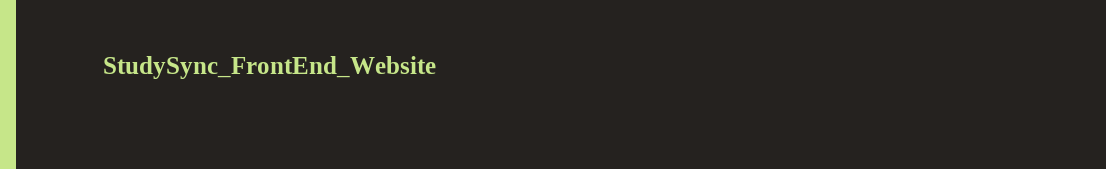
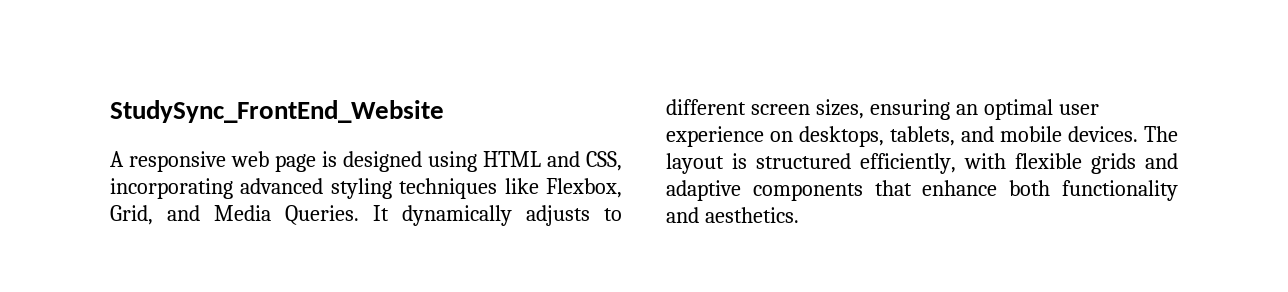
+ A responsive web page is designed using HTML and CSS, incorporating advanced styling techniques like Flexbox, Grid, and Media Queries. It dynamically adjusts to different screen sizes, ensuring an optimal user experience on desktops, tablets, and mobile devices. The layout is structured efficiently, with flexible grids and adaptive components that enhance both functionality and aesthetics.

